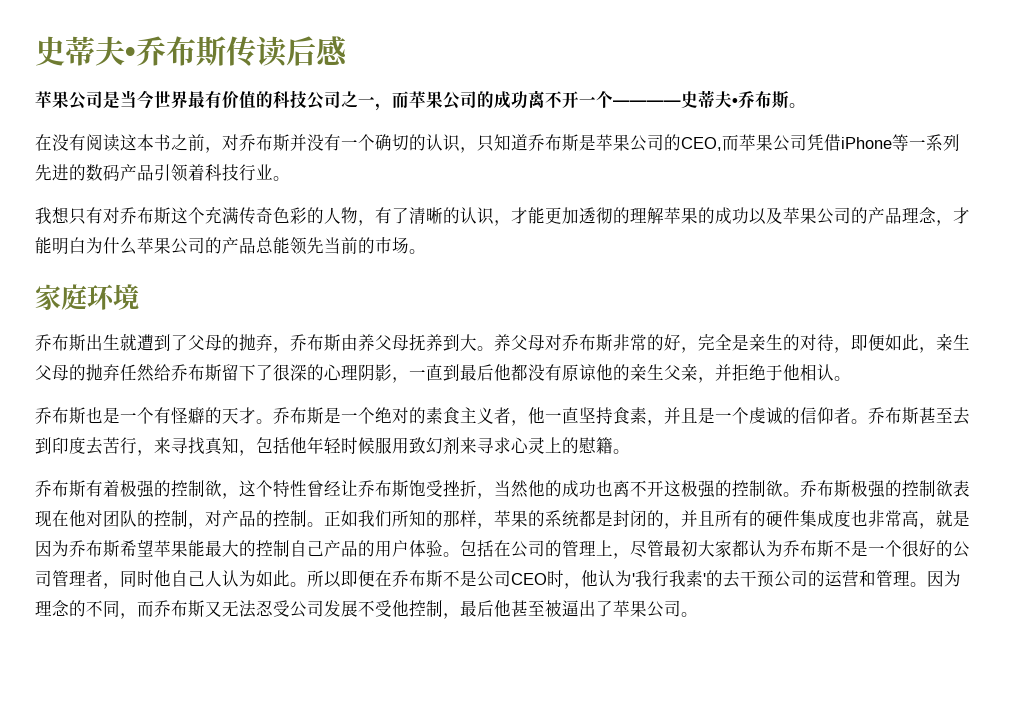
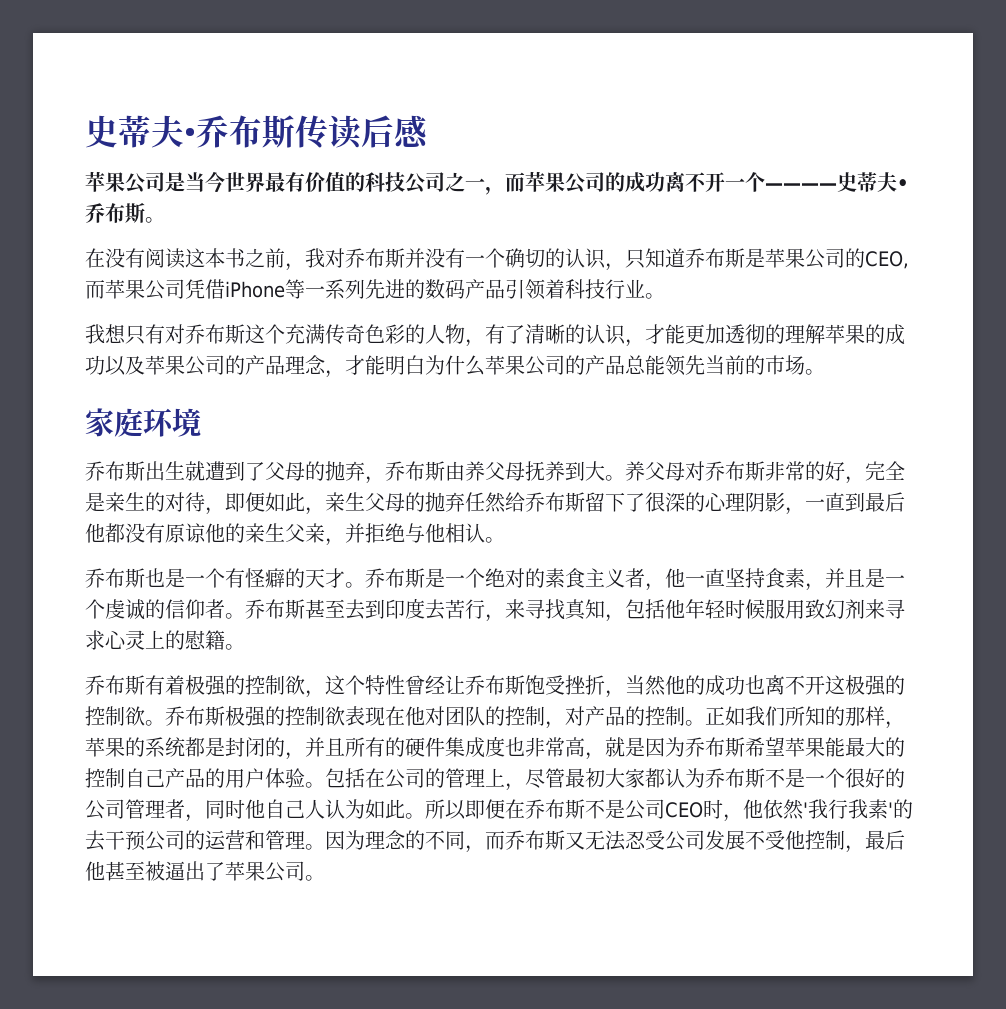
- 在没有阅读这本书之前，对乔布斯并没有一个确切的认识，只知道乔布斯是苹果公司的CEO,而苹果公司凭借iPhone等一系列先进的数码产品引领着科技行业。
+ 在没有阅读这本书之前，我对乔布斯并没有一个确切的认识，只知道乔布斯是苹果公司的CEO,而苹果公司凭借iPhone等一系列先进的数码产品引领着科技行业。
- 养父母对乔布斯非常的好，完全是亲生的对待，即便如此，亲生父母的抛弃任然给乔布斯留下了很深的心理阴影，一直到最后他都没有原谅他的亲生父亲，并拒绝于他相认。
+ 养父母对乔布斯非常的好，完全是亲生的对待，即便如此，亲生父母的抛弃任然给乔布斯留下了很深的心理阴影，一直到最后他都没有原谅他的亲生父亲，并拒绝与他相认。
- 所以即便在乔布斯不是公司CEO时，他认为'我行我素'的去干预公司的运营和管理。
+ 所以即便在乔布斯不是公司CEO时，他依然'我行我素'的去干预公司的运营和管理。

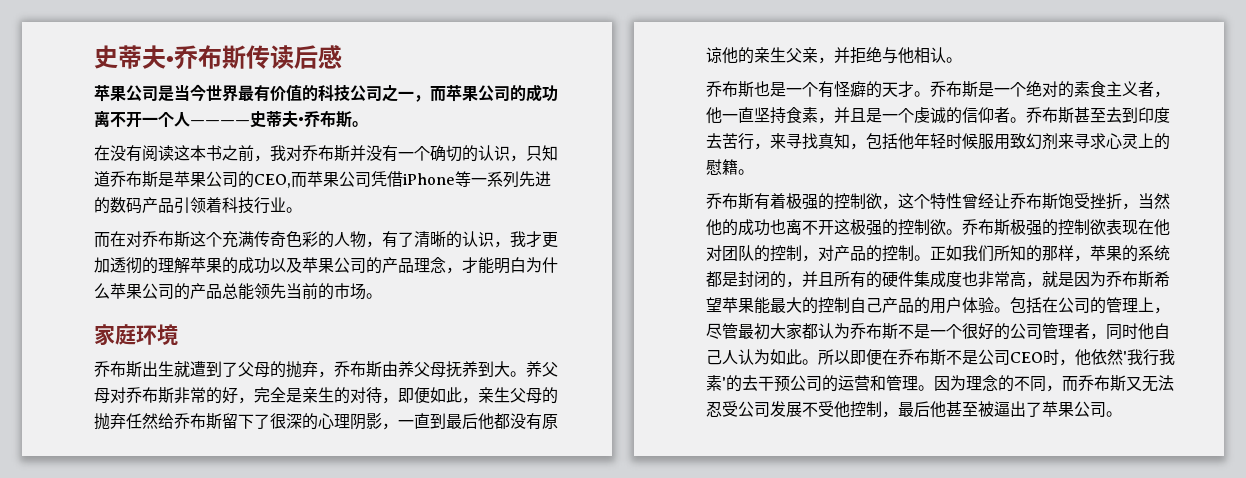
- 苹果公司是当今世界最有价值的科技公司之一，而苹果公司的成功离不开一个————史蒂夫•乔布斯。
+ 苹果公司是当今世界最有价值的科技公司之一，而苹果公司的成功离不开一个人————史蒂夫•乔布斯。
- 我想只有对乔布斯这个充满传奇色彩的人物，有了清晰的认识，才能更加透彻的理解苹果的成功以及苹果公司的产品理念，才能明白为什么苹果公司的产品总能领先当前的市场。
+ 而在对乔布斯这个充满传奇色彩的人物，有了清晰的认识，我才更加透彻的理解苹果的成功以及苹果公司的产品理念，才能明白为什么苹果公司的产品总能领先当前的市场。

